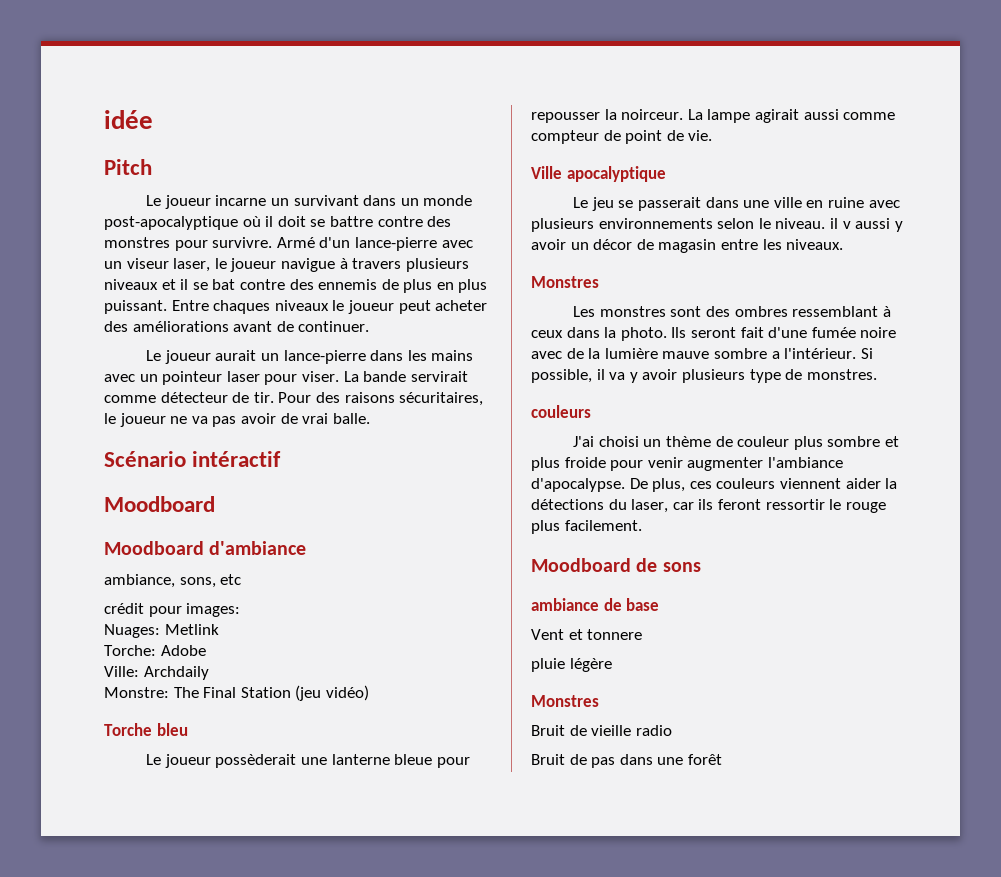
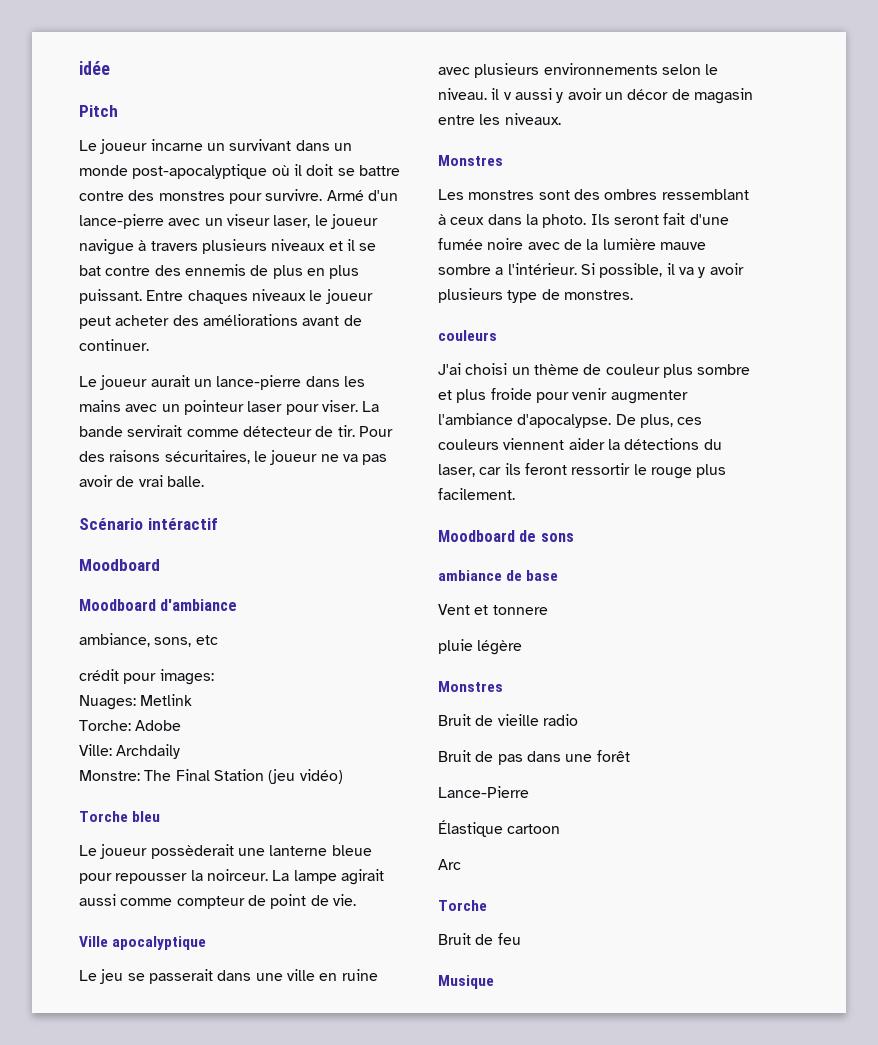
+ Lance-Pierre
+ Élastique cartoon
+ Arc
+ Torche
+ Bruit de feu
+ Musique

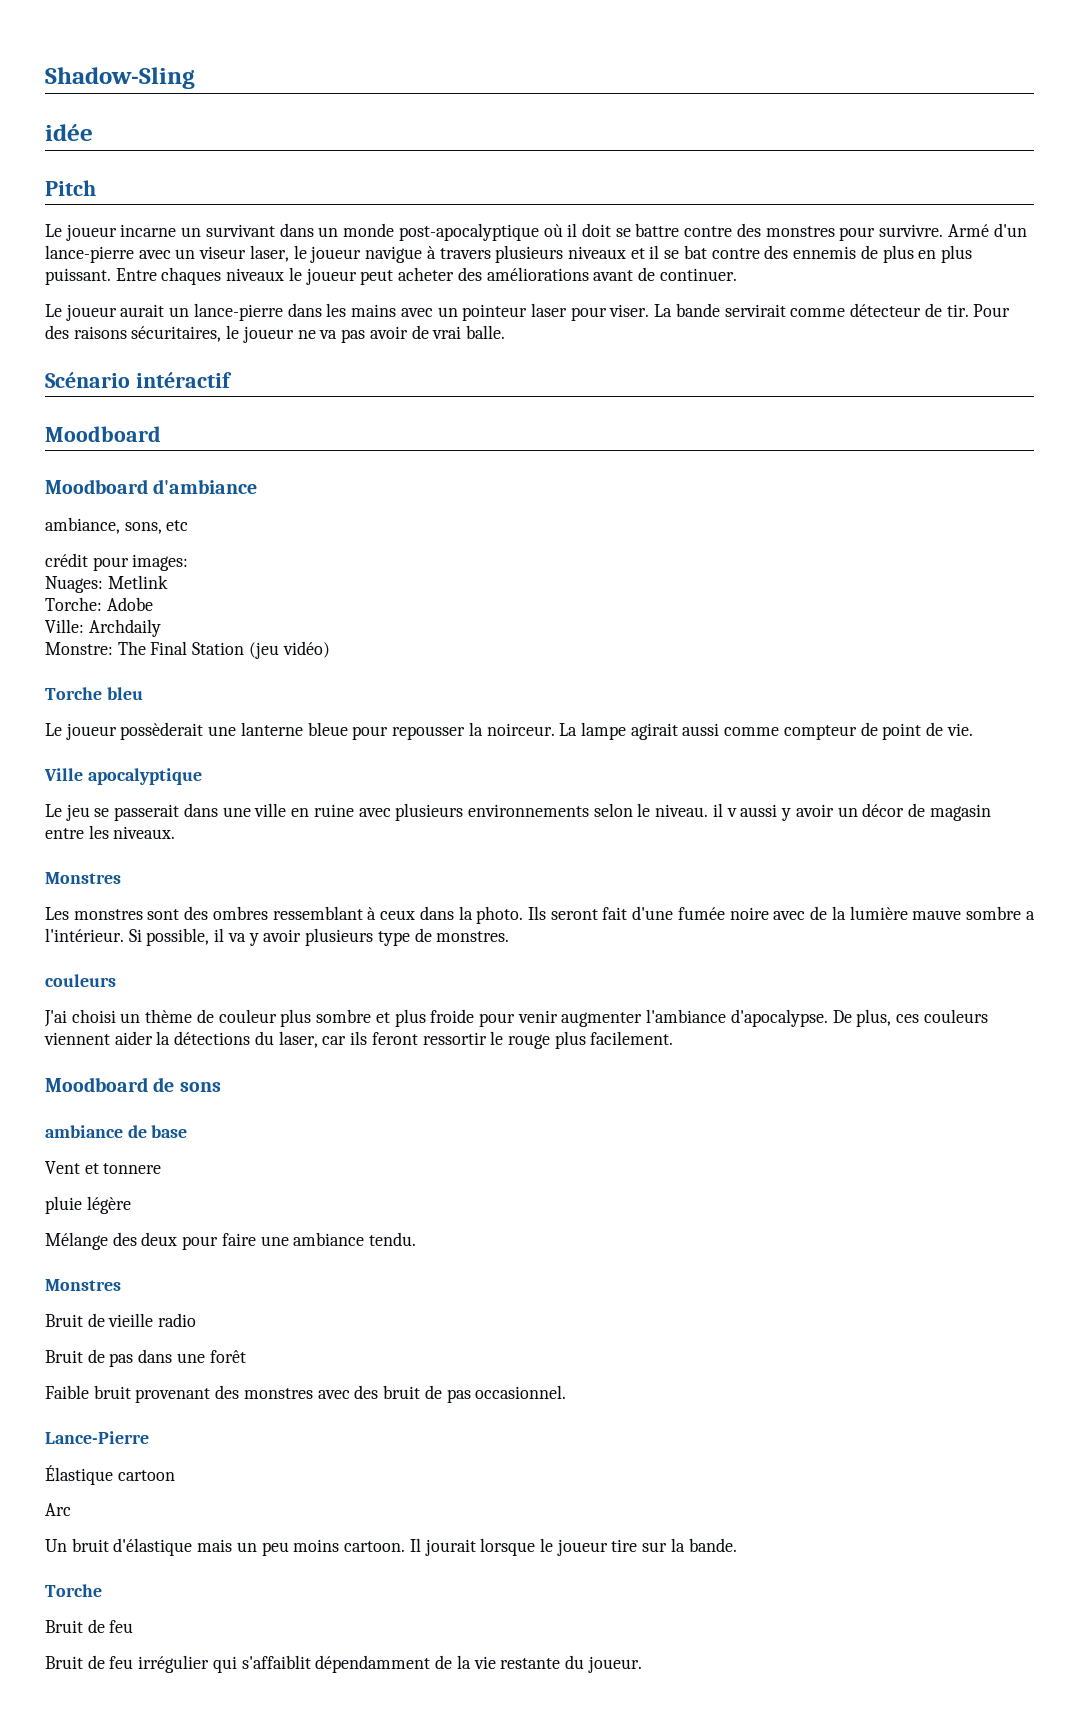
+ Shadow-Sling
+ Mélange des deux pour faire une ambiance tendu.
+ Faible bruit provenant des monstres avec des bruit de pas occasionnel.
  Lance-Pierre
  Élastique cartoon
  Arc
+ Un bruit d'élastique mais un peu moins cartoon. Il jourait lorsque le joueur tire sur la bande.
  Torche
  Bruit de feu
- Musique
+ Bruit de feu irrégulier qui s'affaiblit dépendamment de la vie restante du joueur.

